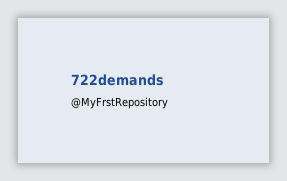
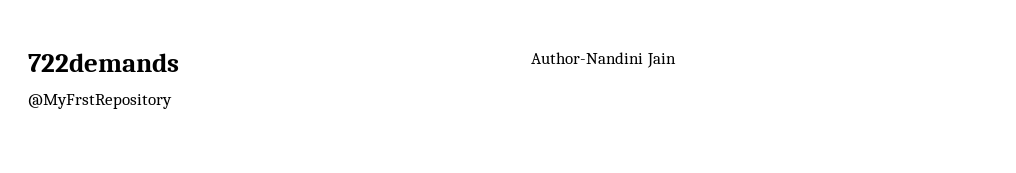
+ Author-Nandini Jain

